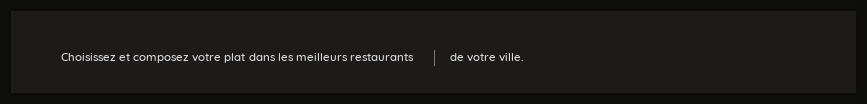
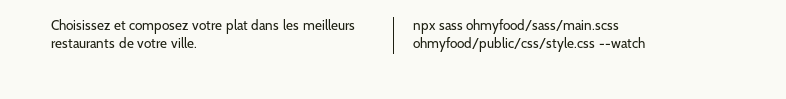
+ npx sass ohmyfood/sass/main.scss ohmyfood/public/css/style.css --watch

